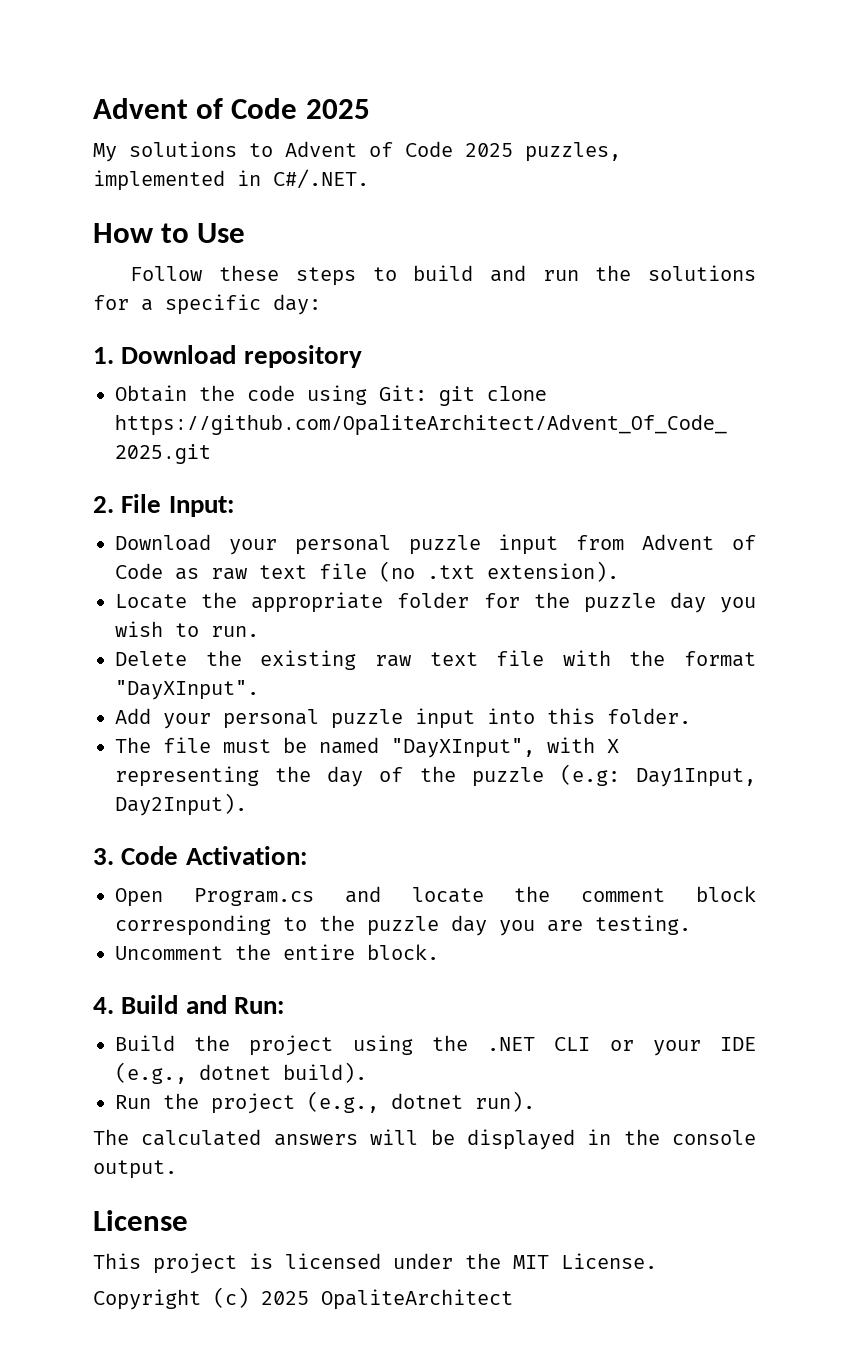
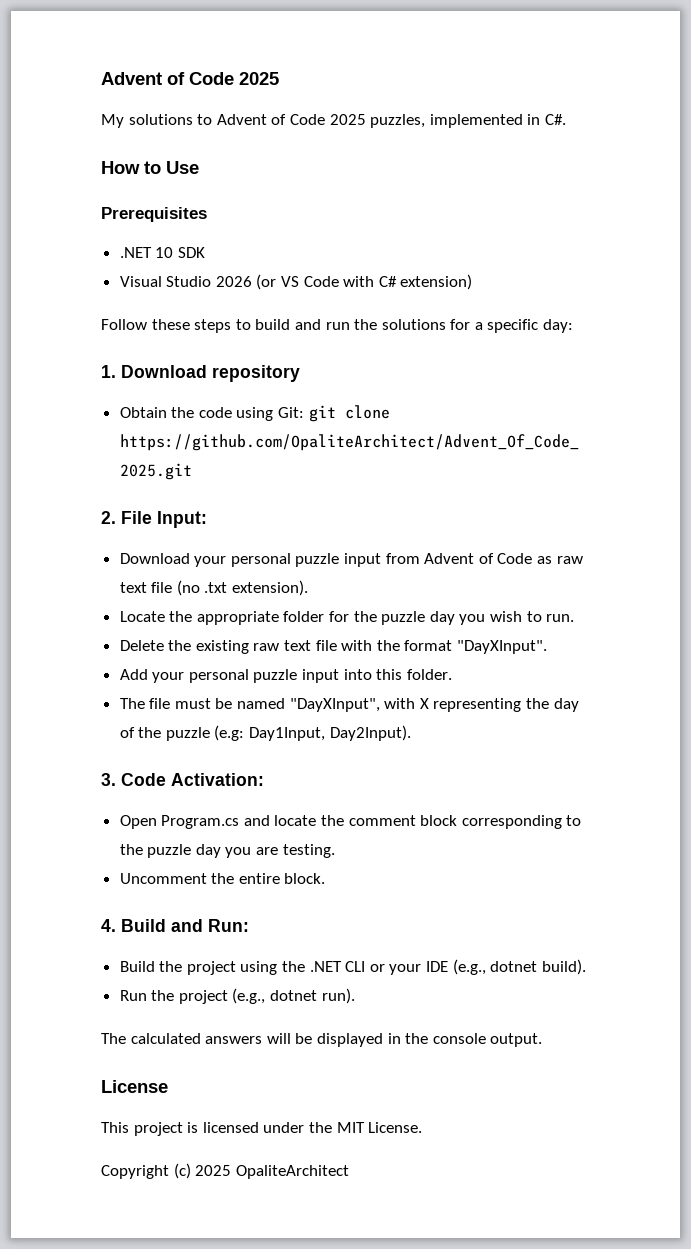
- My solutions to Advent of Code 2025 puzzles, implemented in C#/.NET.
+ My solutions to Advent of Code 2025 puzzles, implemented in C#.
+ Prerequisites
+ .NET 10 SDK
+ Visual Studio 2026 (or VS Code with C# extension)

